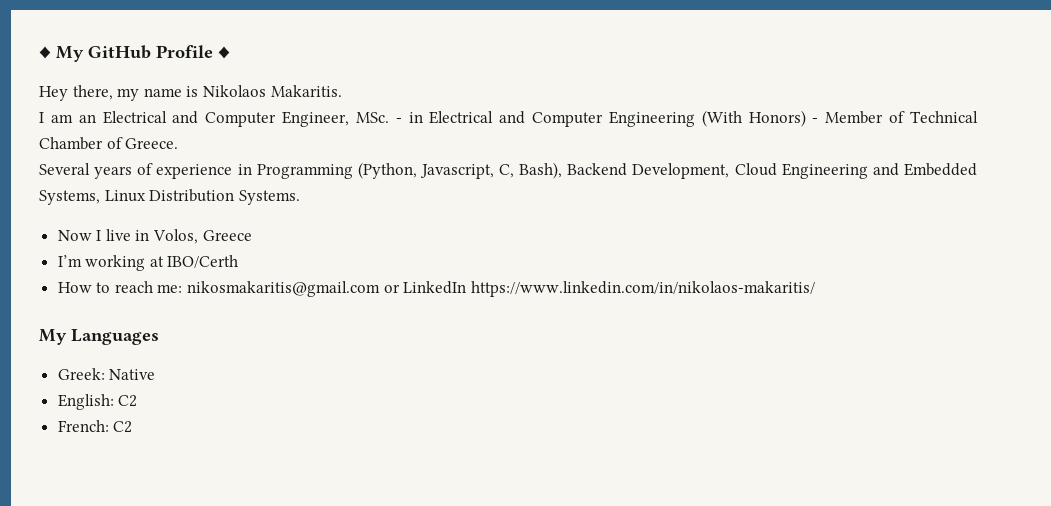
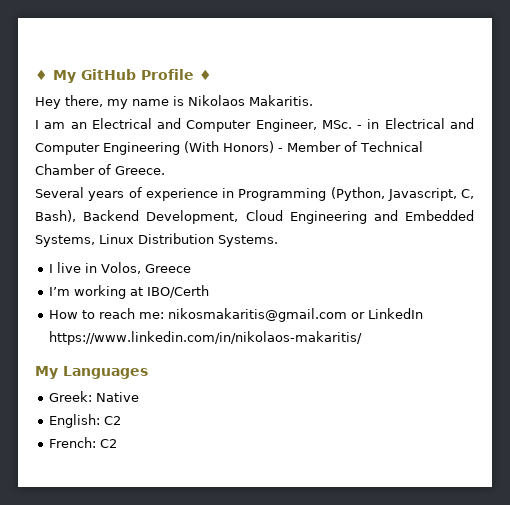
- Now I live in Volos, Greece
+ I live in Volos, Greece

